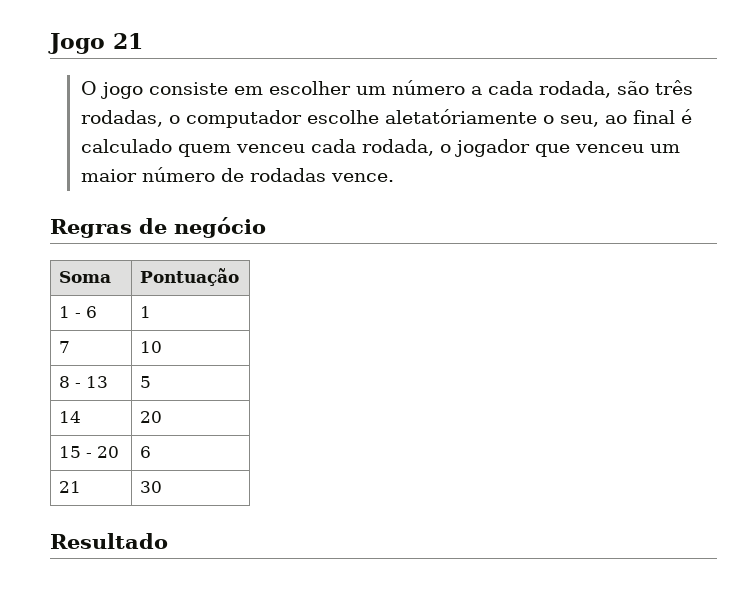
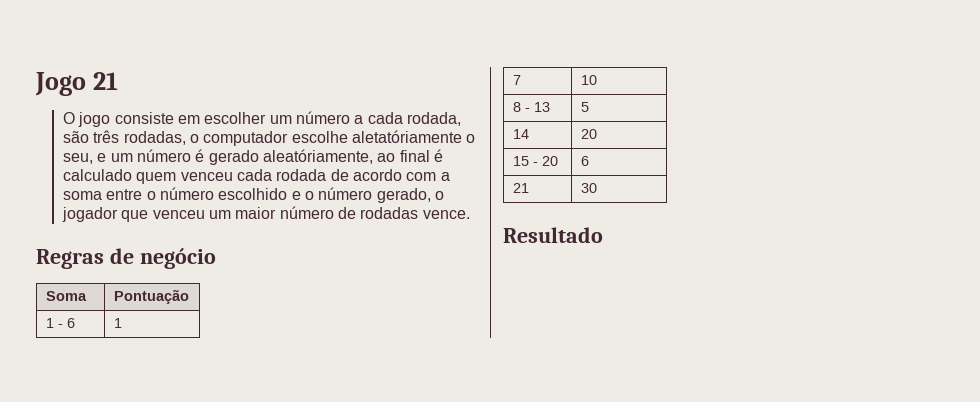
- O jogo consiste em escolher um número a cada rodada, são três rodadas, o computador escolhe aletatóriamente o seu, ao final é calculado quem venceu cada rodada, o jogador que venceu um maior número de rodadas vence.
+ O jogo consiste em escolher um número a cada rodada, são três rodadas, o computador escolhe aletatóriamente o seu, e um número é gerado aleatóriamente, ao final é calculado quem venceu cada rodada de acordo com a soma entre o número escolhido e o número gerado, o jogador que venceu um maior número de rodadas vence.

